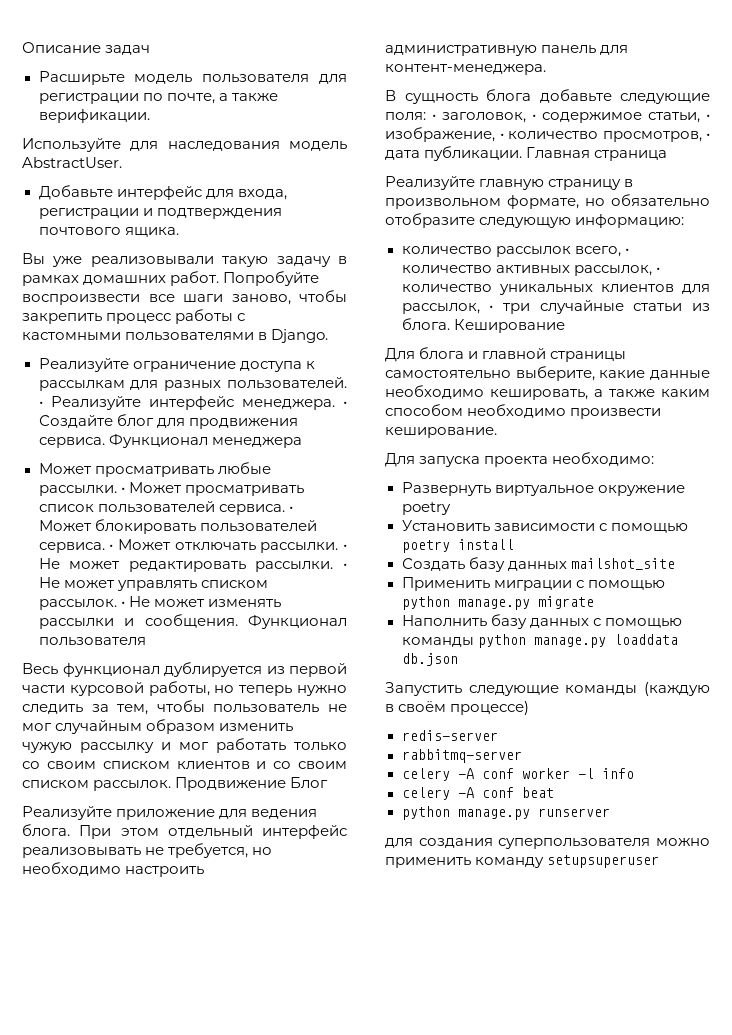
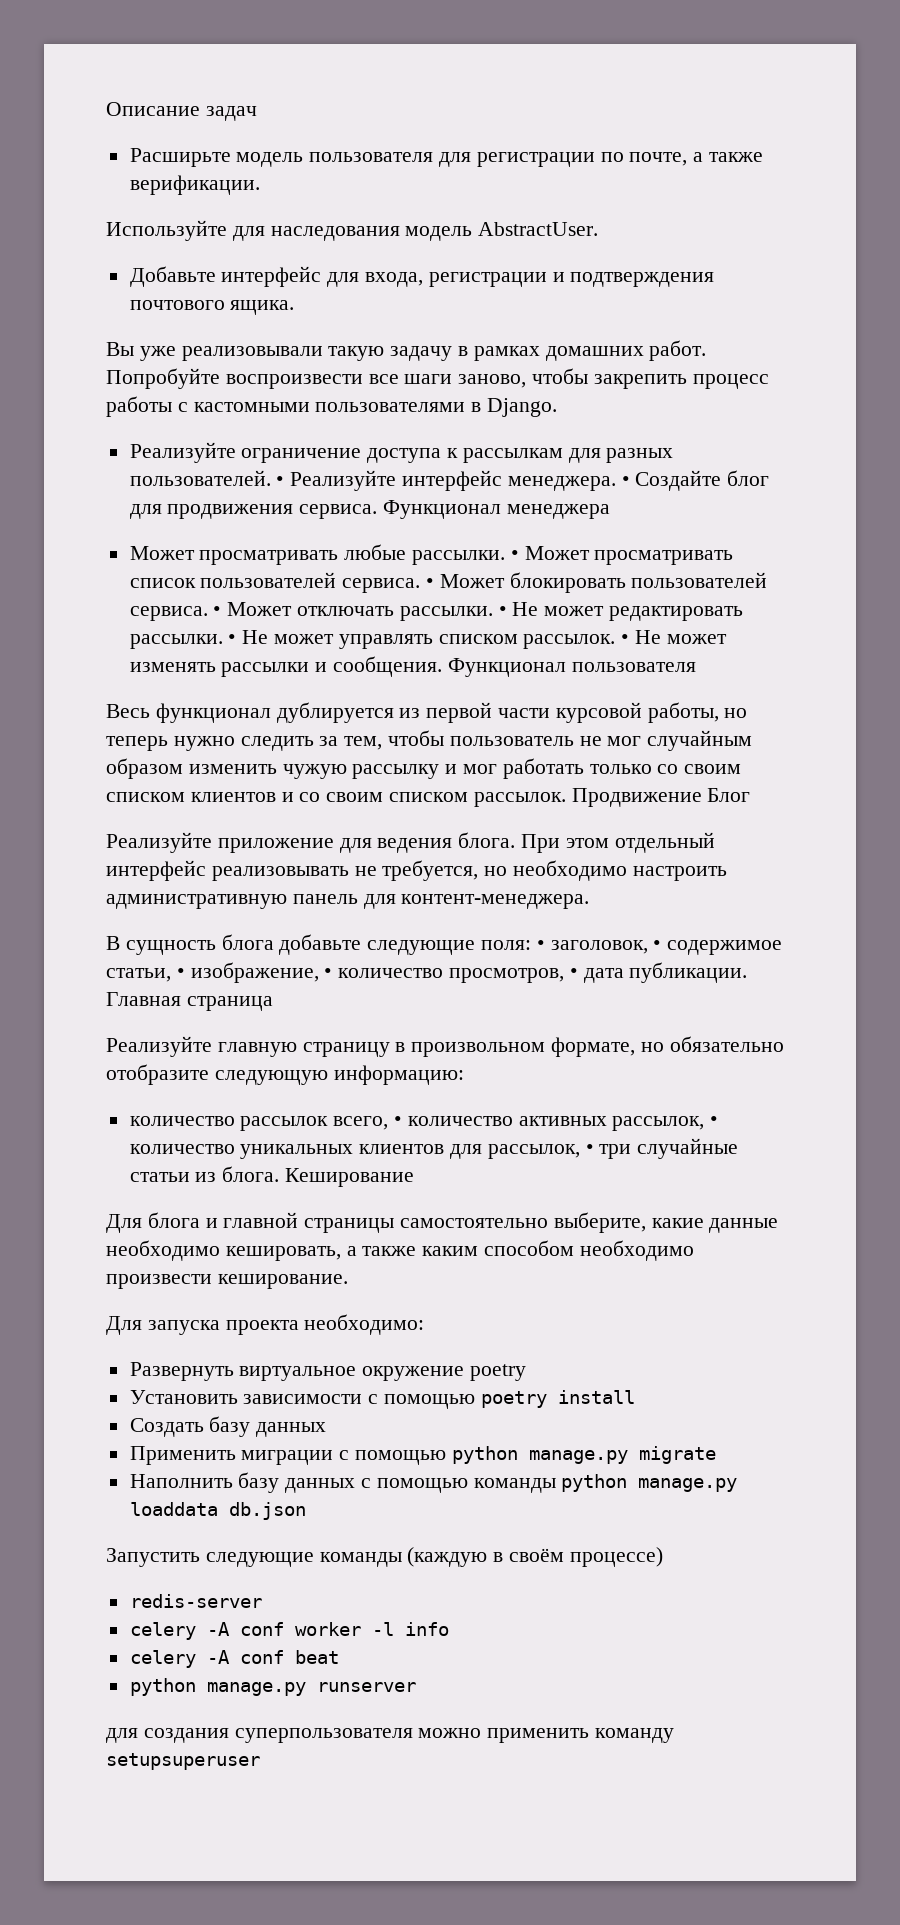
- Создать базу данных mailshot_site
+ Создать базу данных
- rabbitmq-server

